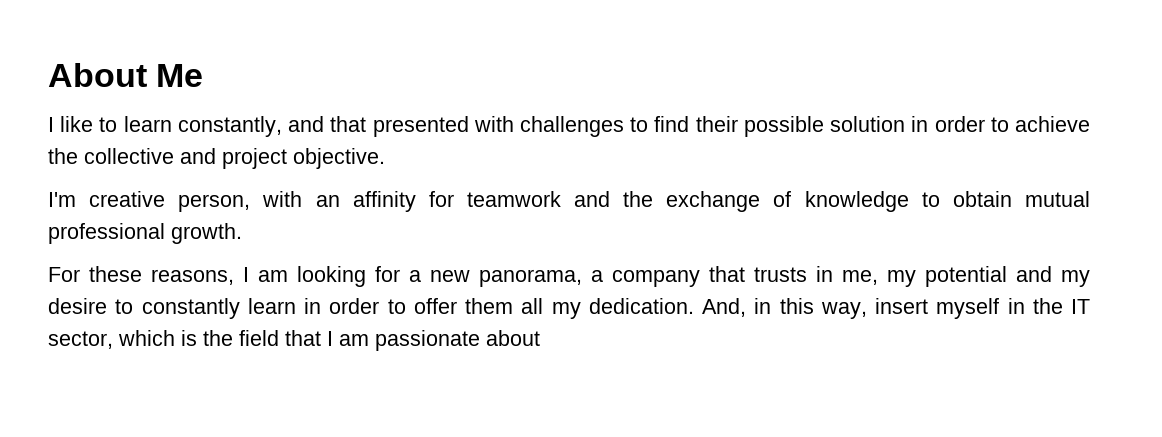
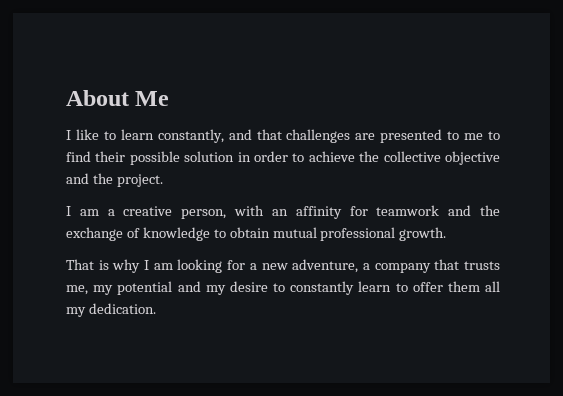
- I like to learn constantly, and that presented with challenges to find their possible solution in order to achieve the collective and project objective.
- I'm creative person, with an affinity for teamwork and the exchange of knowledge to obtain mutual professional growth.
+ I like to learn constantly, and that challenges are presented to me to find their possible solution in order to achieve the collective objective and the project.
+ I am a creative person, with an affinity for teamwork and the exchange of knowledge to obtain mutual professional growth.
- For these reasons, I am looking for a new panorama, a company that trusts in me, my potential and my desire to constantly learn in order to offer them all my dedication. And, in this way, insert myself in the IT sector, which is the field that I am passionate about
+ That is why I am looking for a new adventure, a company that trusts me, my potential and my desire to constantly learn to offer them all my dedication.

